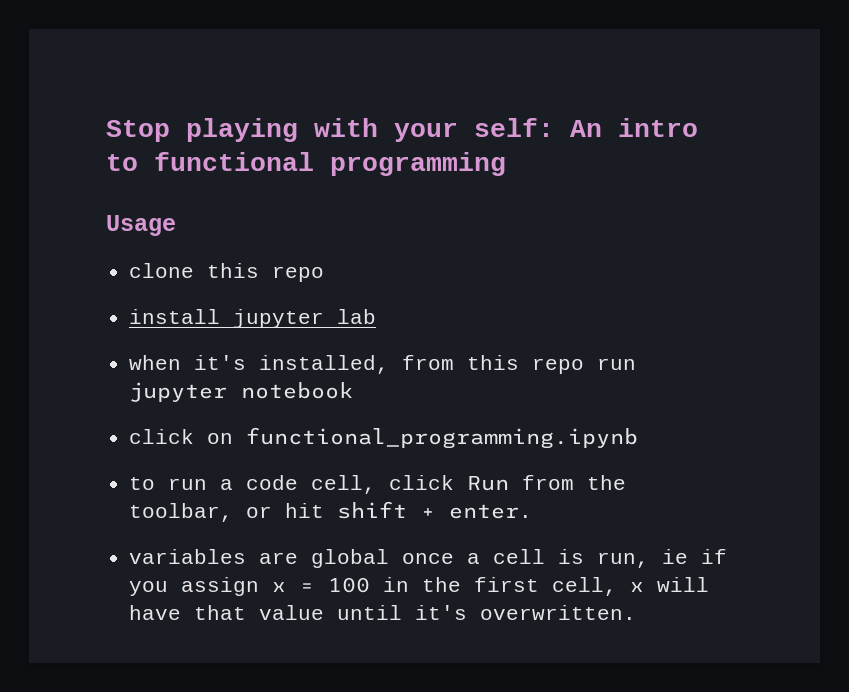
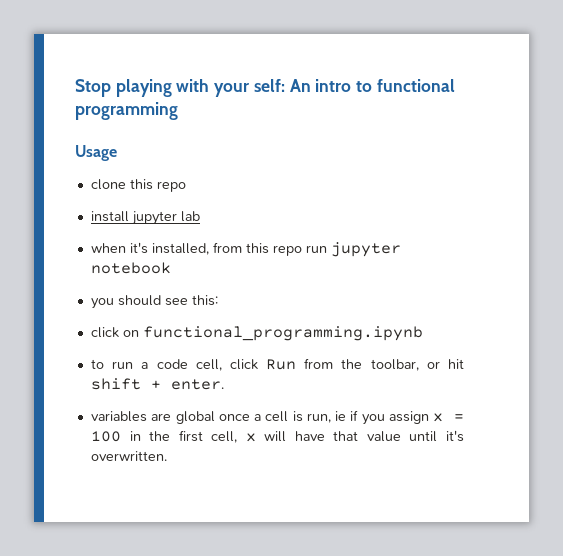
+ you should see this:

